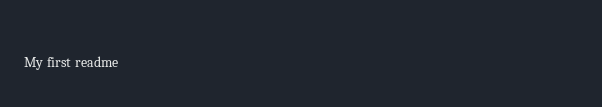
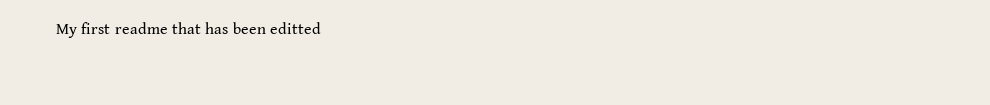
- My first readme
+ My first readme that has been editted

